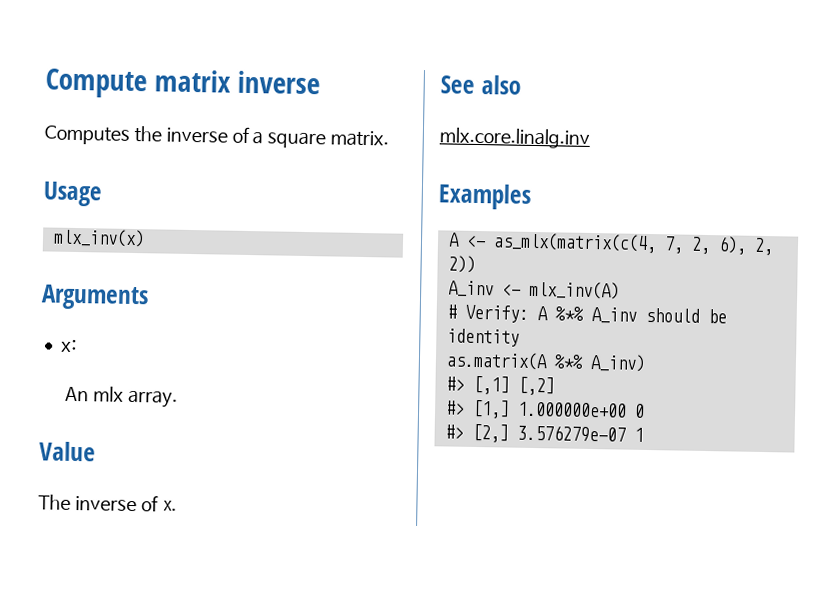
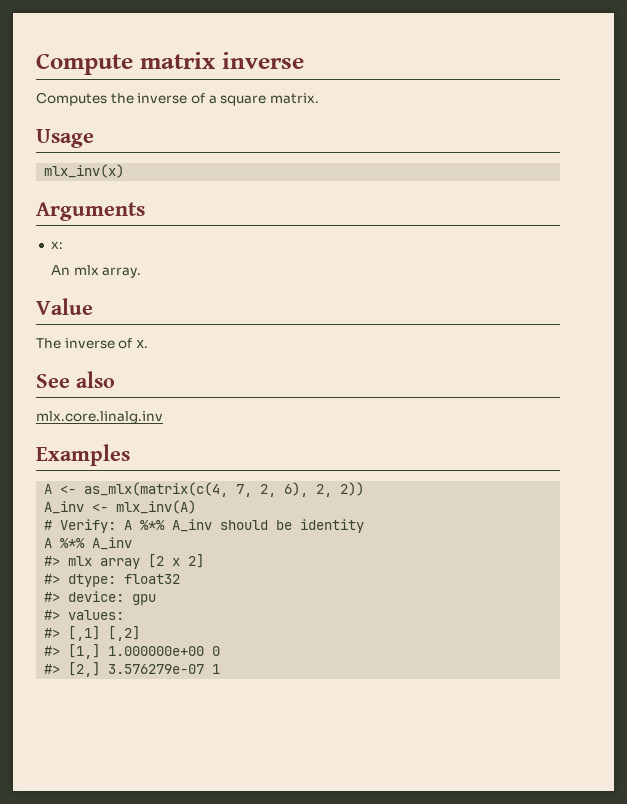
  # Verify: A %*% A_inv should be identity
- as.matrix(A %*% A_inv)
+ A %*% A_inv
+ #> mlx array [2 x 2]
+ #> dtype: float32
+ #> device: gpu
+ #> values:

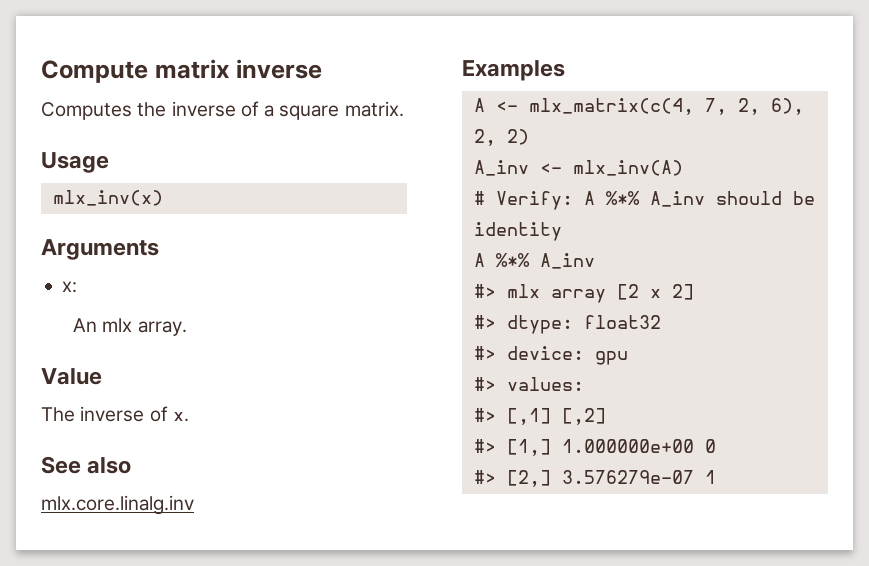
- A <- as_mlx(matrix(c(4, 7, 2, 6), 2, 2))
+ A <- mlx_matrix(c(4, 7, 2, 6), 2, 2)

